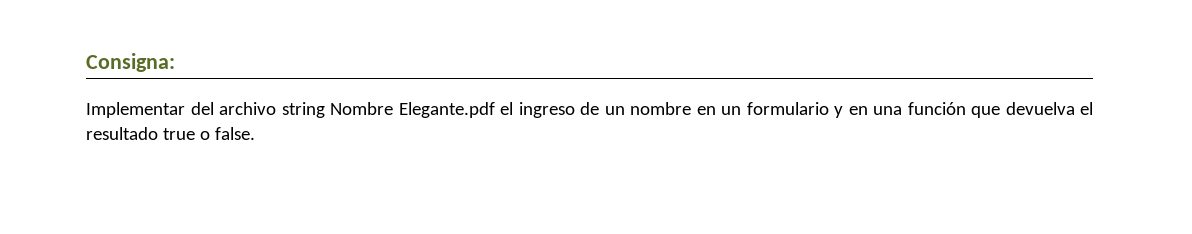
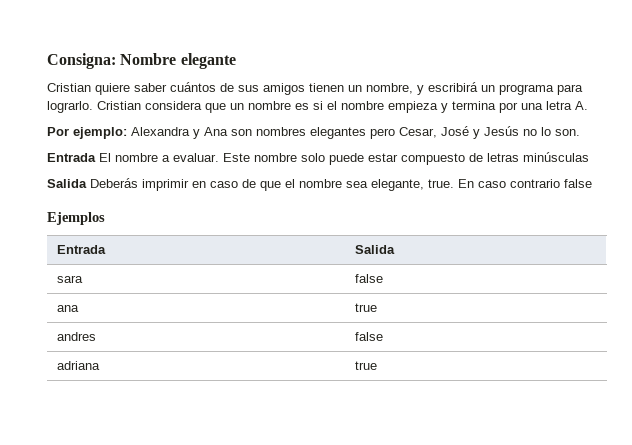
- Consigna:
- Implementar del archivo string Nombre Elegante.pdf el ingreso de un nombre en un formulario y en una función que devuelva el resultado true o false.
+ Consigna: Nombre elegante
+ Cristian quiere saber cuántos de sus amigos tienen un nombre, y escribirá un programa para lograrlo. Cristian considera que un nombre es si el nombre empieza y termina por una letra A.
+ Por ejemplo: Alexandra y Ana son nombres elegantes pero Cesar, José y Jesús no lo son.
+ Entrada El nombre a evaluar. Este nombre solo puede estar compuesto de letras minúsculas
+ Salida Deberás imprimir en caso de que el nombre sea elegante, true. En caso contrario false
+ Ejemplos
+ Entrada | Salida
+ sara | false
+ ana | true
+ andres | false
+ adriana | true

